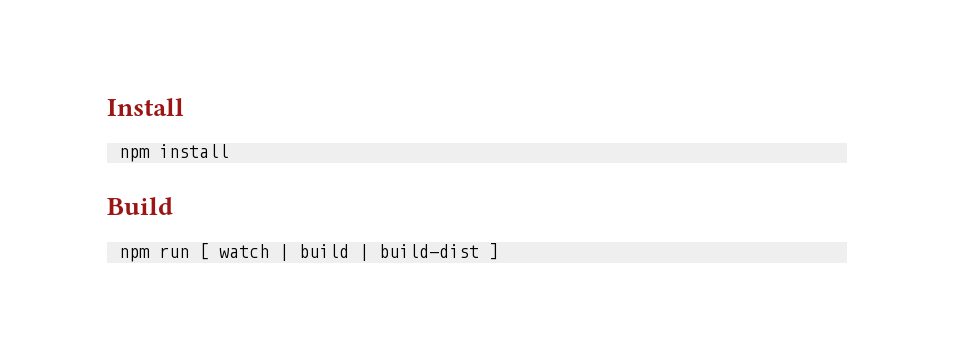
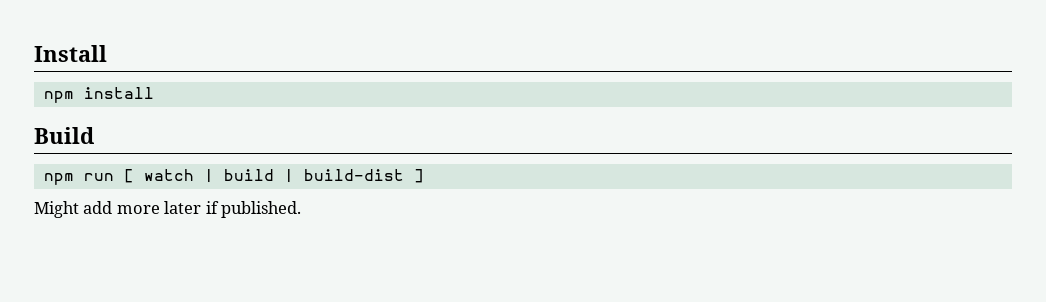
+ Might add more later if published.

